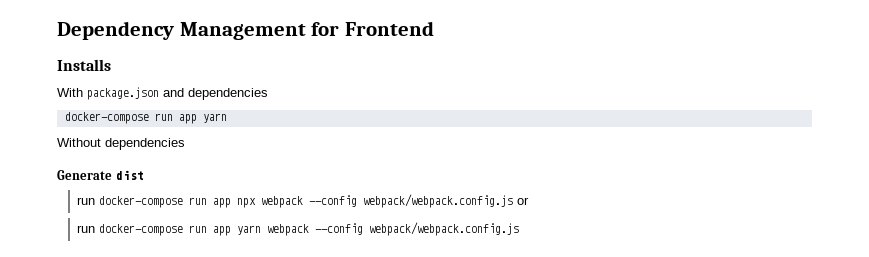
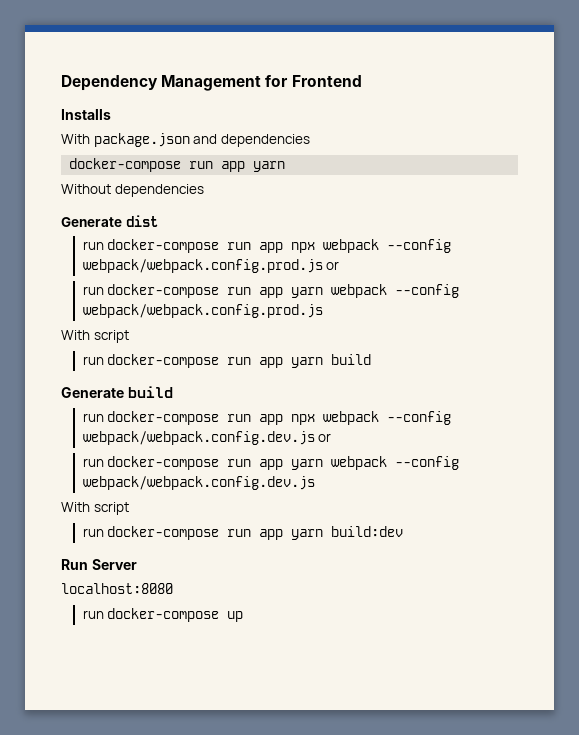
- run docker-compose run app npx webpack --config webpack/webpack.config.js or
- run docker-compose run app yarn webpack --config webpack/webpack.config.js
+ run docker-compose run app npx webpack --config webpack/webpack.config.prod.js or
+ run docker-compose run app yarn webpack --config webpack/webpack.config.prod.js
+ With script
+ run docker-compose run app yarn build
+ Generate build
+ run docker-compose run app npx webpack --config webpack/webpack.config.dev.js or
+ run docker-compose run app yarn webpack --config webpack/webpack.config.dev.js
+ With script
+ run docker-compose run app yarn build:dev
+ Run Server
+ localhost:8080
+ run docker-compose up

